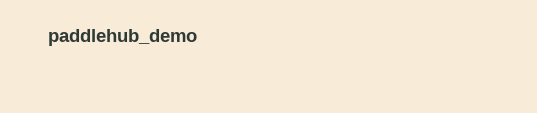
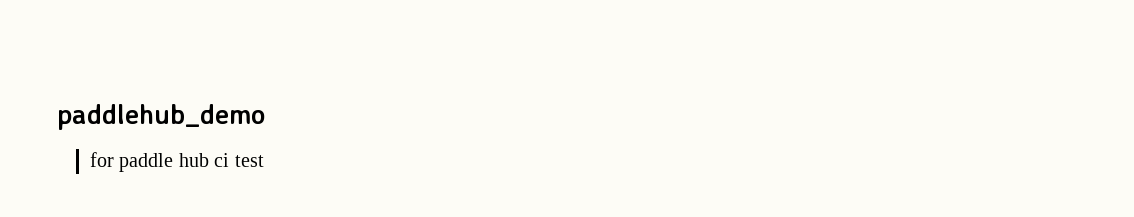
+ for paddle hub ci test

